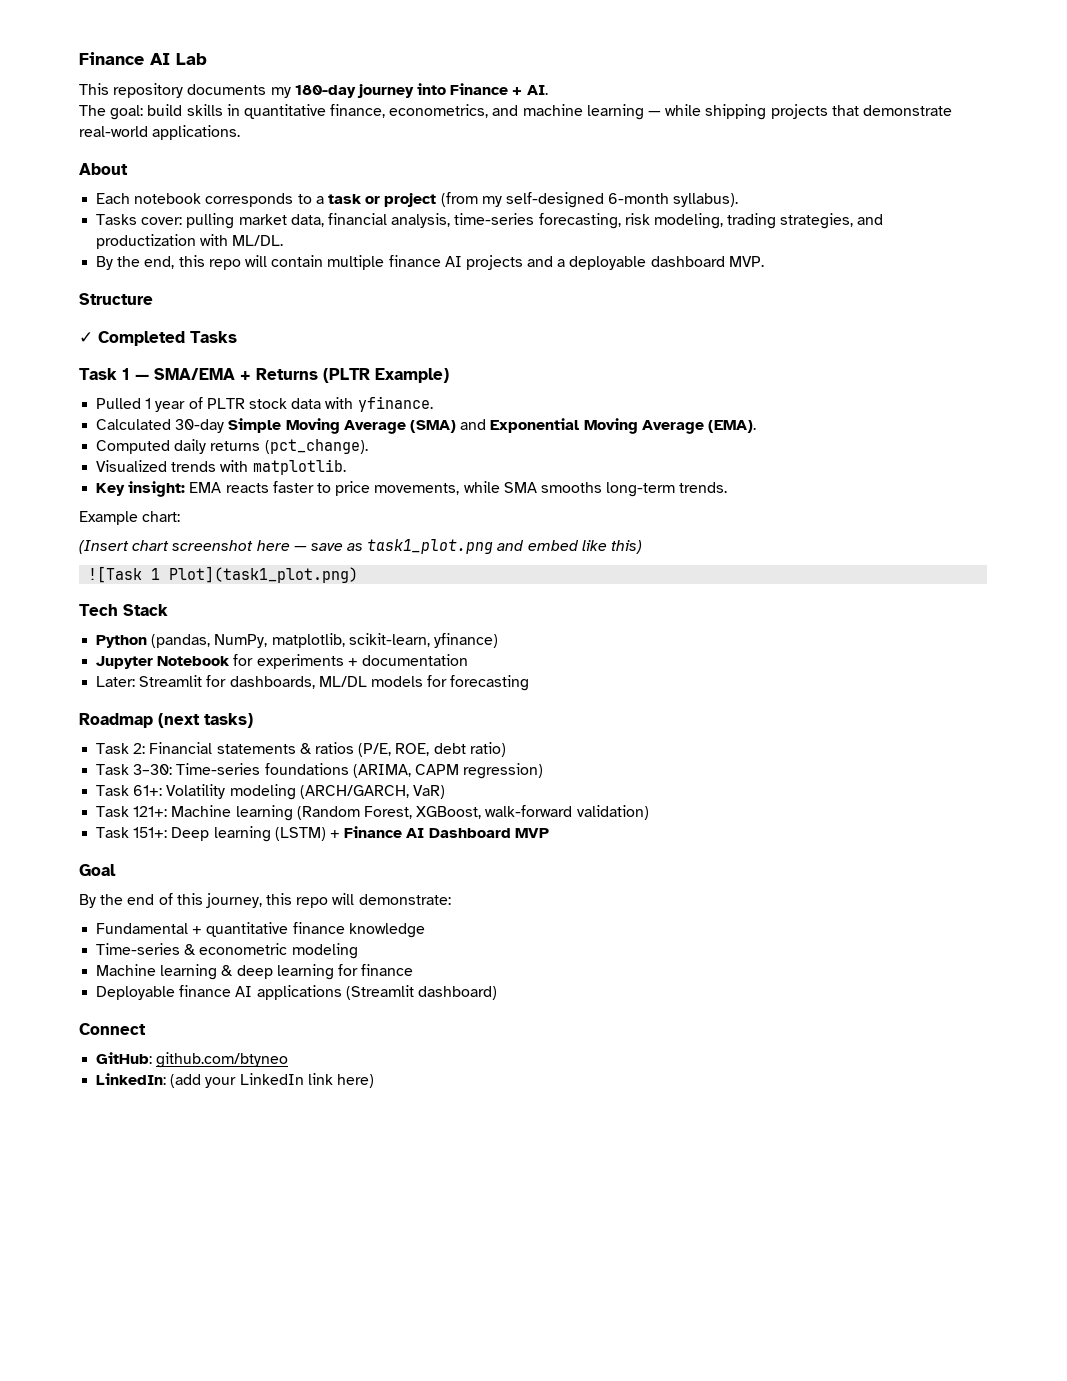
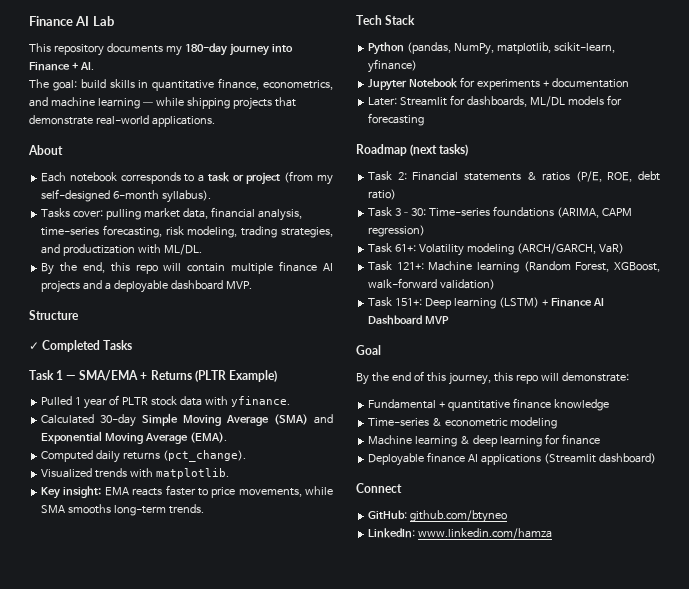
- Example chart:
- (Insert chart screenshot here — save as task1_plot.png and embed like this)
- ![Task 1 Plot](task1_plot.png)
- LinkedIn: (add your LinkedIn link here)
+ LinkedIn: www.linkedin.com/hamza

